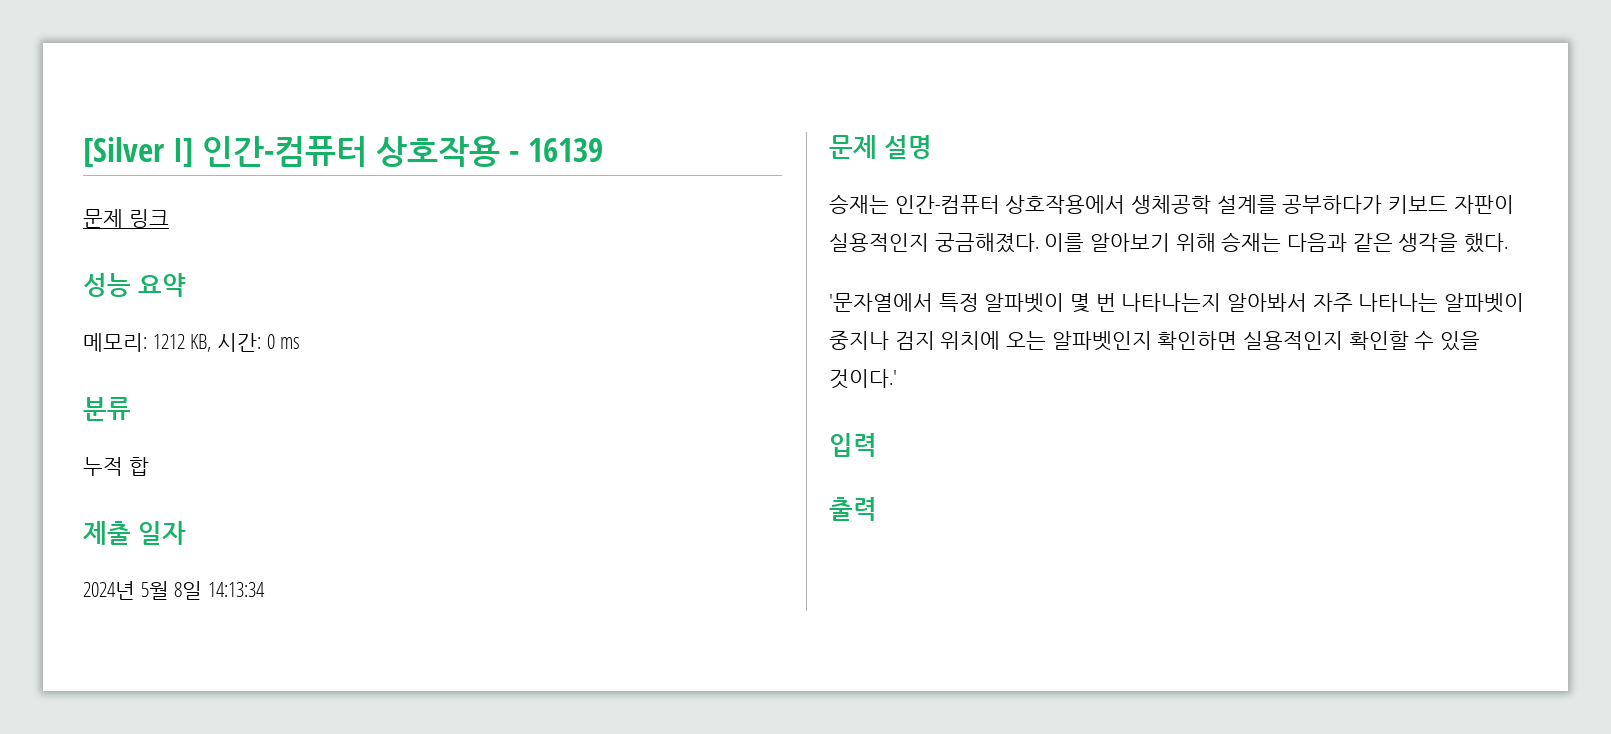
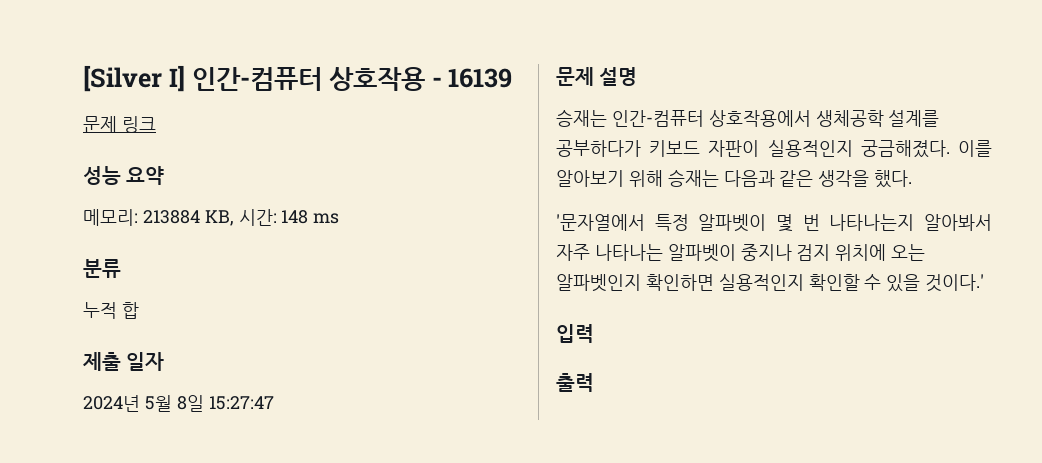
- 메모리: 1212 KB, 시간: 0 ms
+ 메모리: 213884 KB, 시간: 148 ms
- 2024년 5월 8일 14:13:34
+ 2024년 5월 8일 15:27:47

